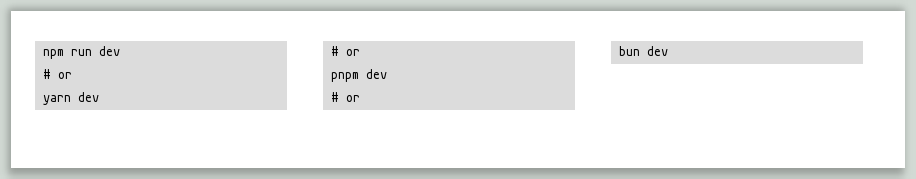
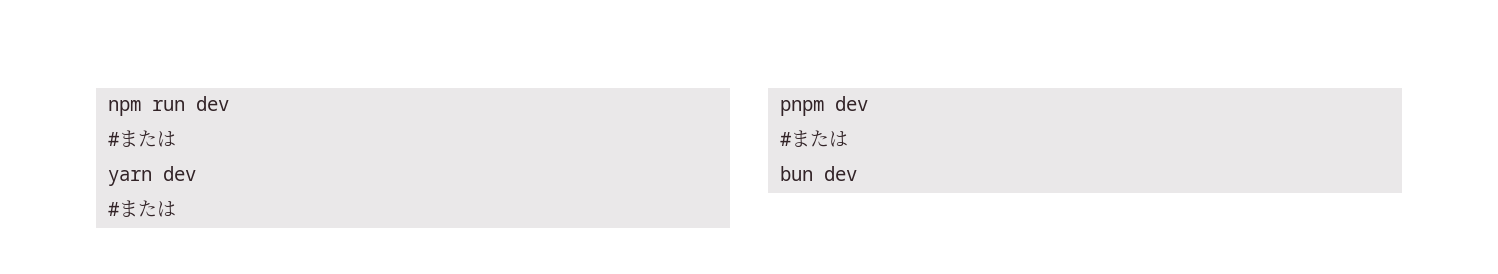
  npm run dev
- # or
+ #または
  yarn dev
- # or
+ #または
  pnpm dev
- # or
+ #または

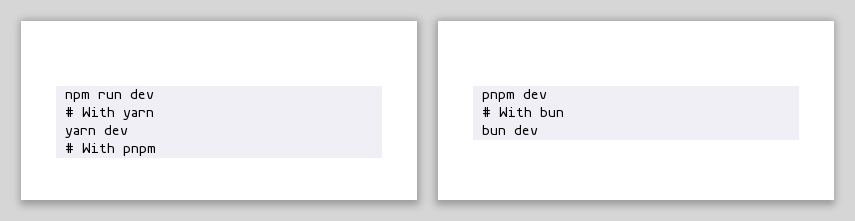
  npm run dev
- #または
+ # With yarn
  yarn dev
- #または
+ # With pnpm
  pnpm dev
- #または
+ # With bun

